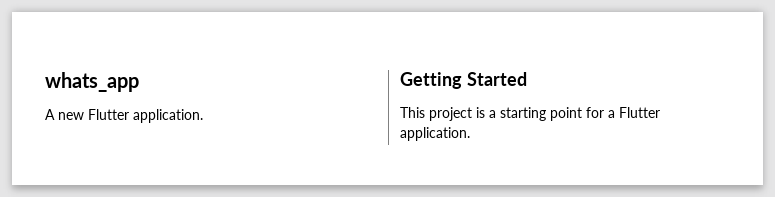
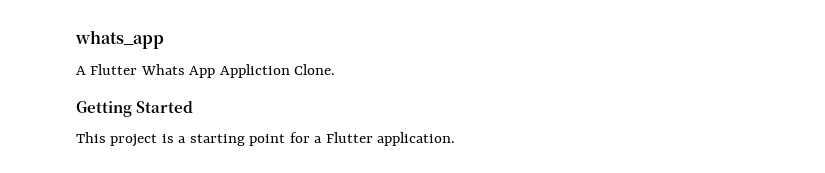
- A new Flutter application.
+ A Flutter Whats App Appliction Clone.

